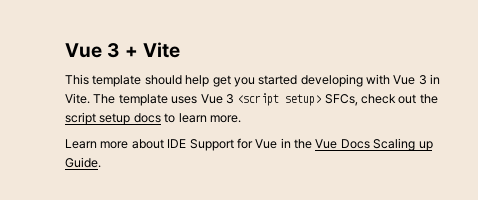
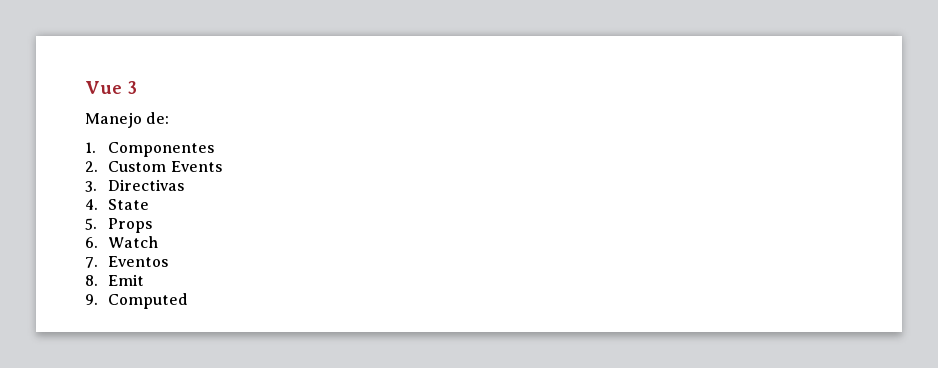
- Vue 3 + Vite
- This template should help get you started developing with Vue 3 in Vite. The template uses Vue 3 <script setup> SFCs, check out the script setup docs to learn more.
- Learn more about IDE Support for Vue in the Vue Docs Scaling up Guide.
+ Vue 3
+ Manejo de:
+ 1. Componentes
+ 2. Custom Events
+ 3. Directivas
+ 4. State
+ 5. Props
+ 6. Watch
+ 7. Eventos
+ 8. Emit
+ 9. Computed

